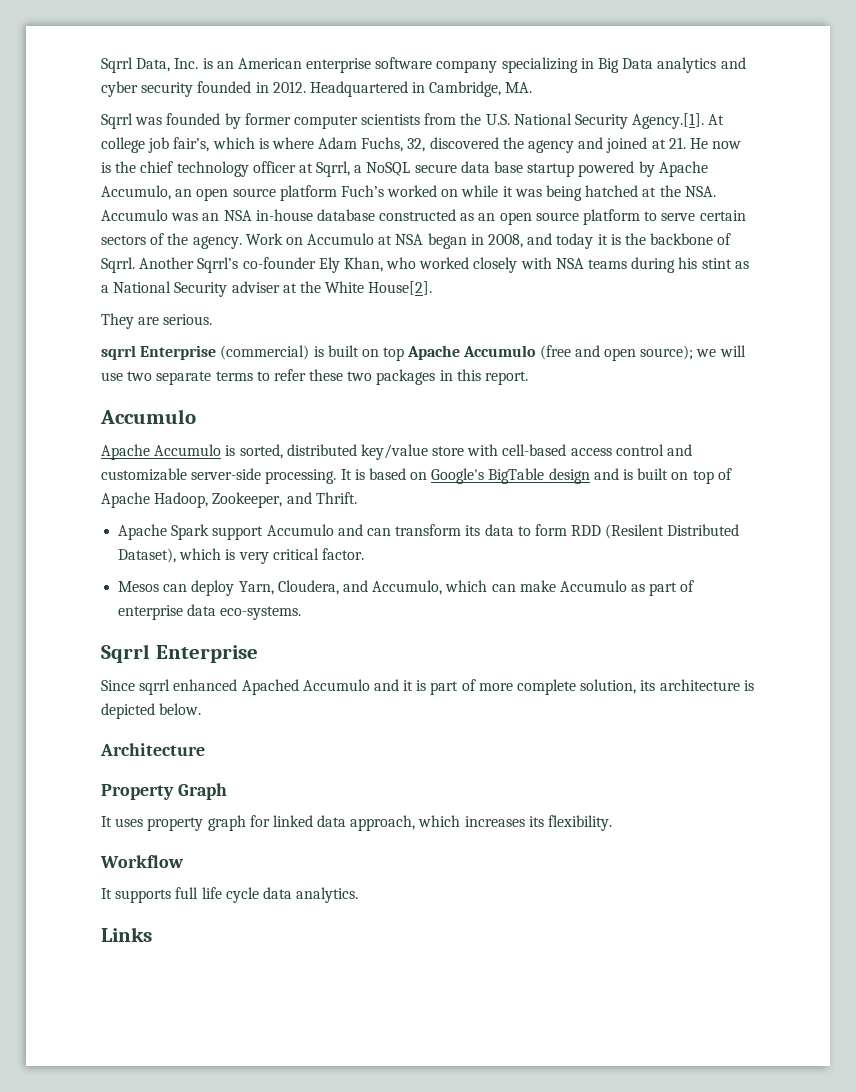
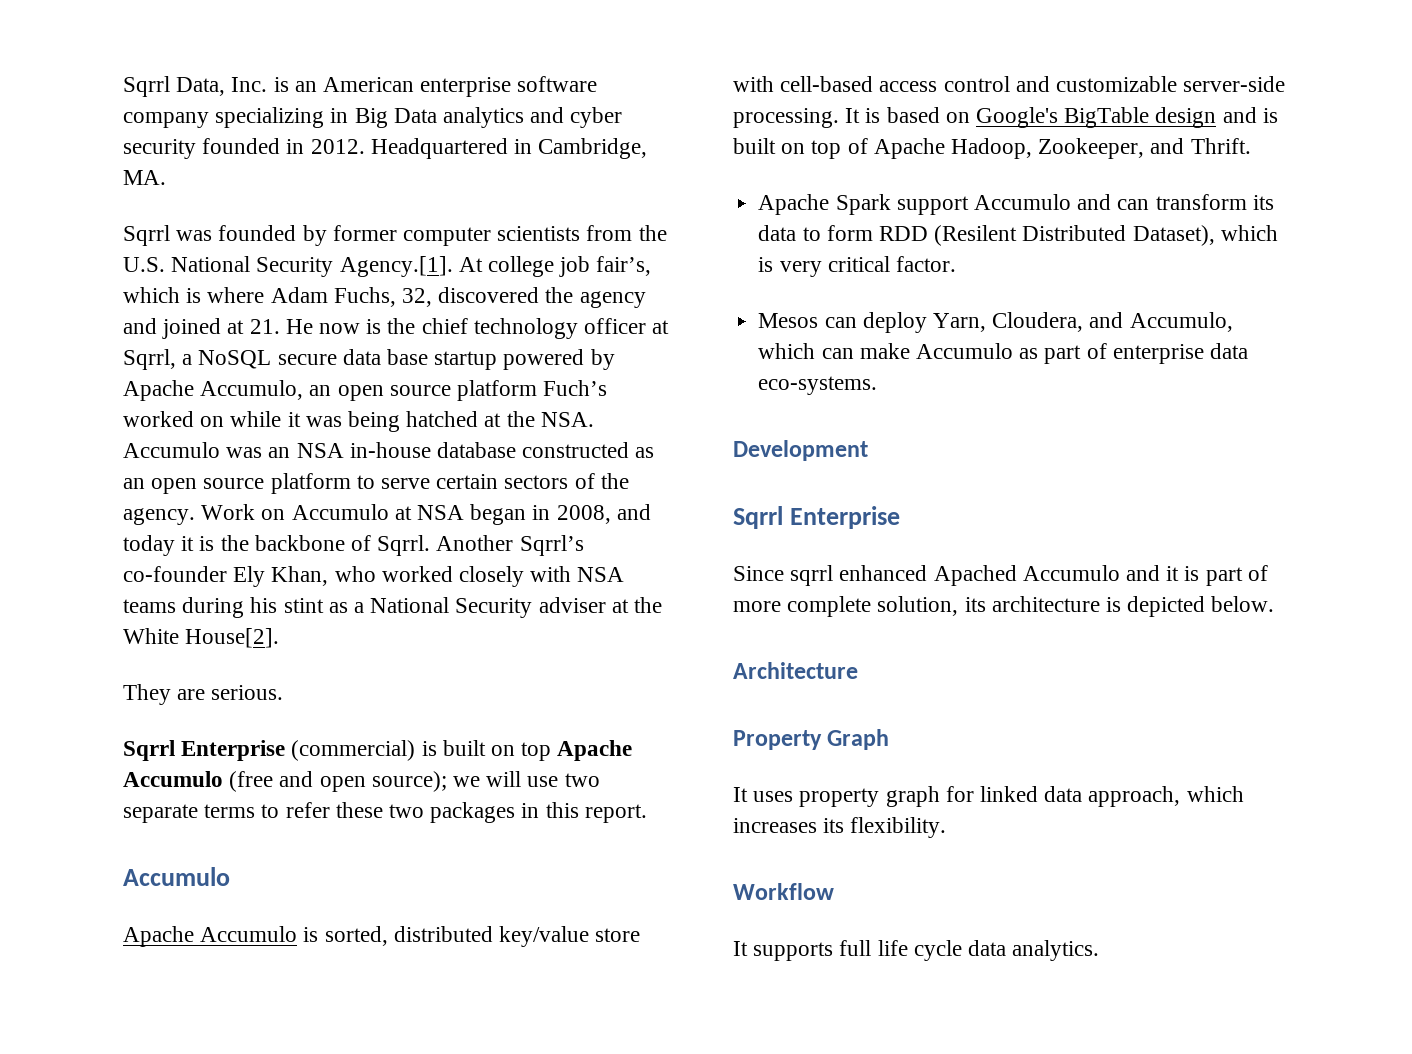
- sqrrl Enterprise (commercial) is built on top Apache Accumulo (free and open source); we will use two separate terms to refer these two packages in this report.
+ Sqrrl Enterprise (commercial) is built on top Apache Accumulo (free and open source); we will use two separate terms to refer these two packages in this report.
+ Development
- Links

